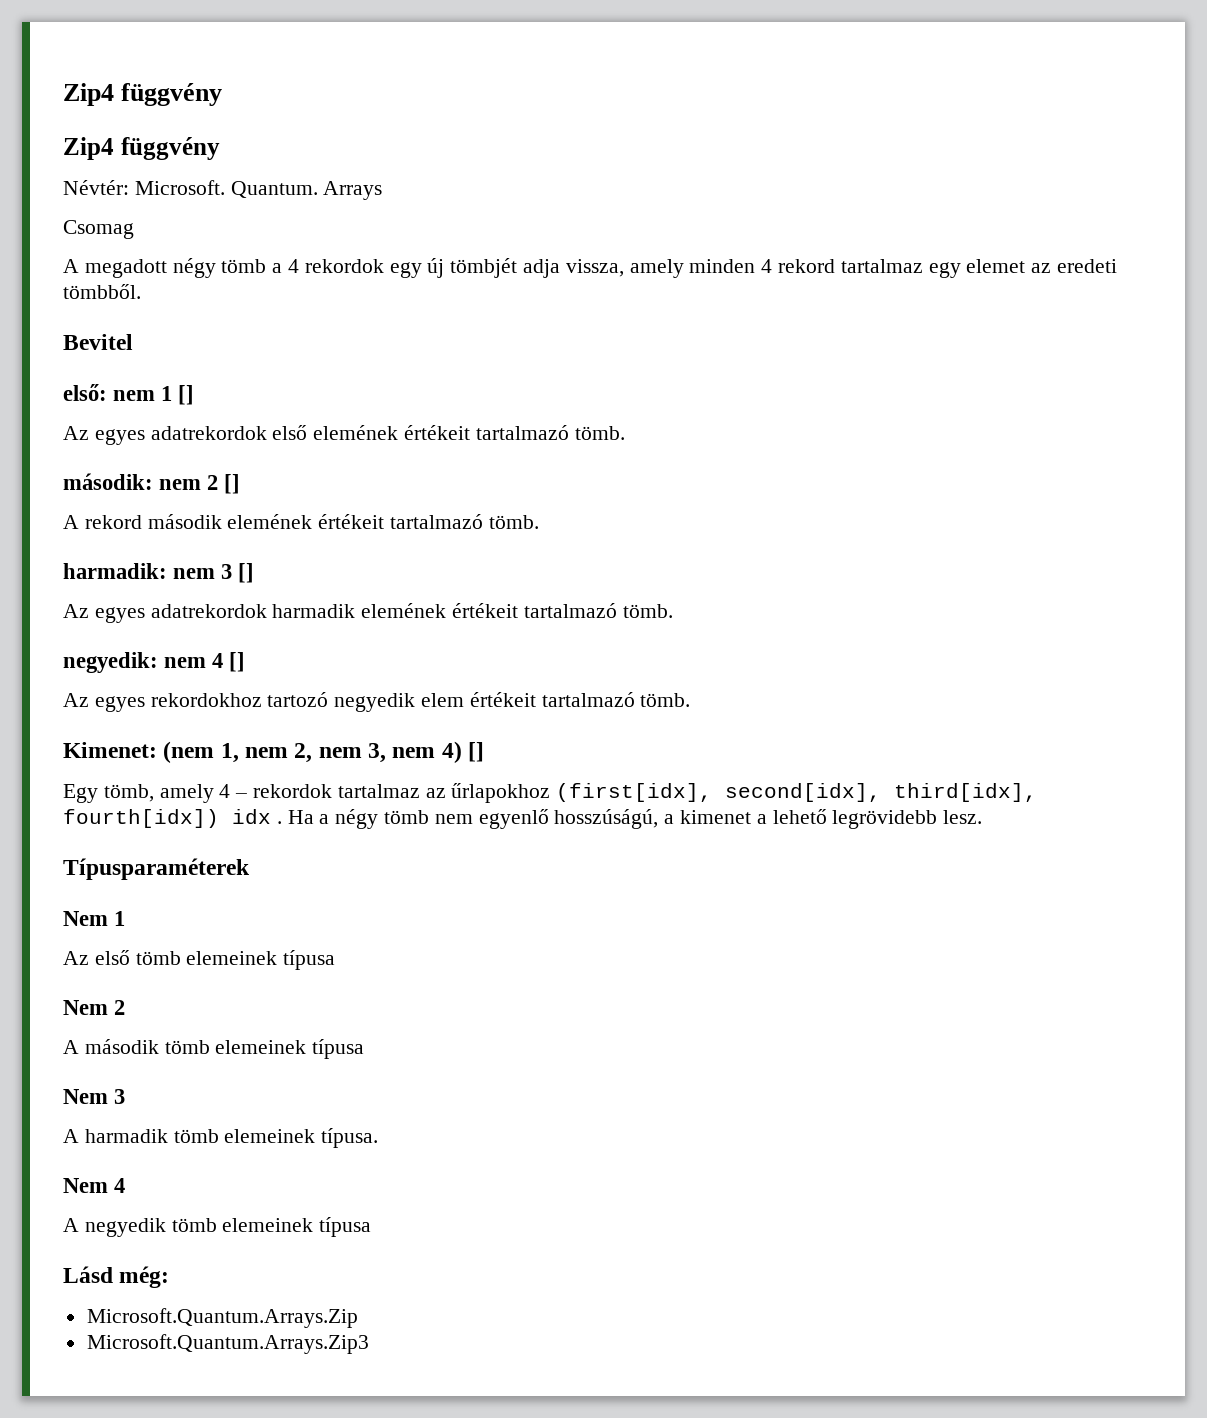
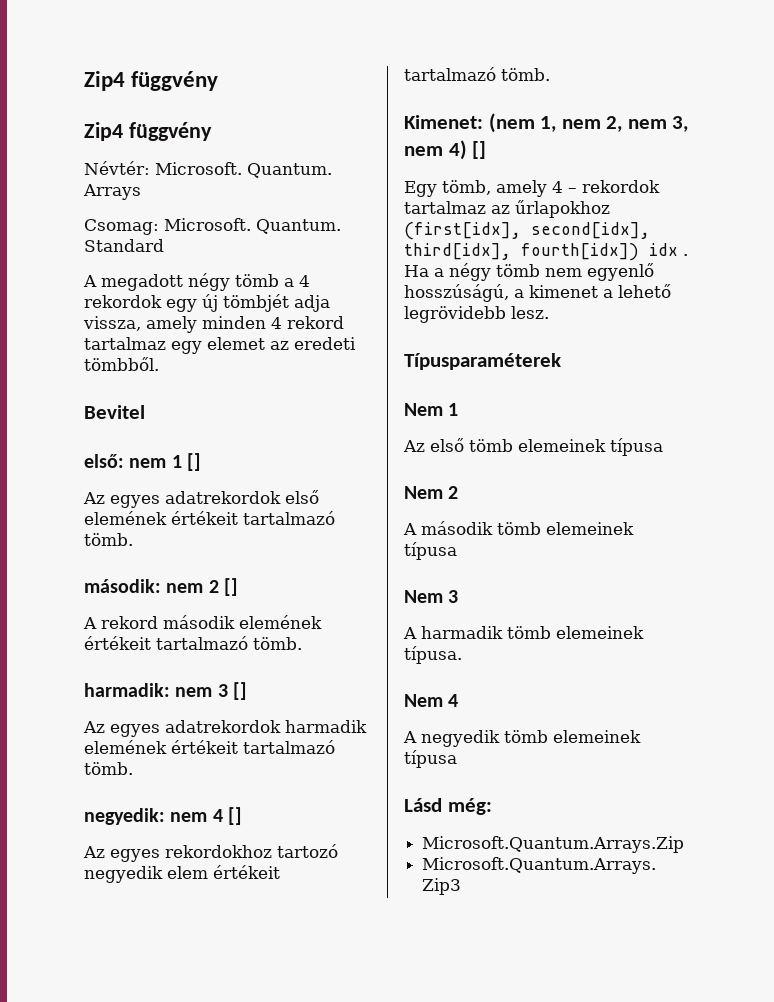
- Csomag
+ Csomag: Microsoft. Quantum. Standard

